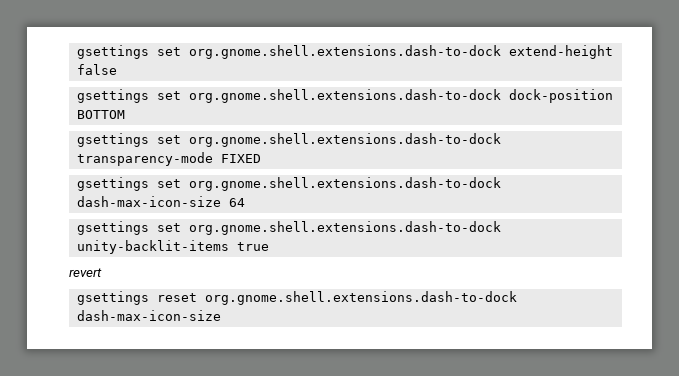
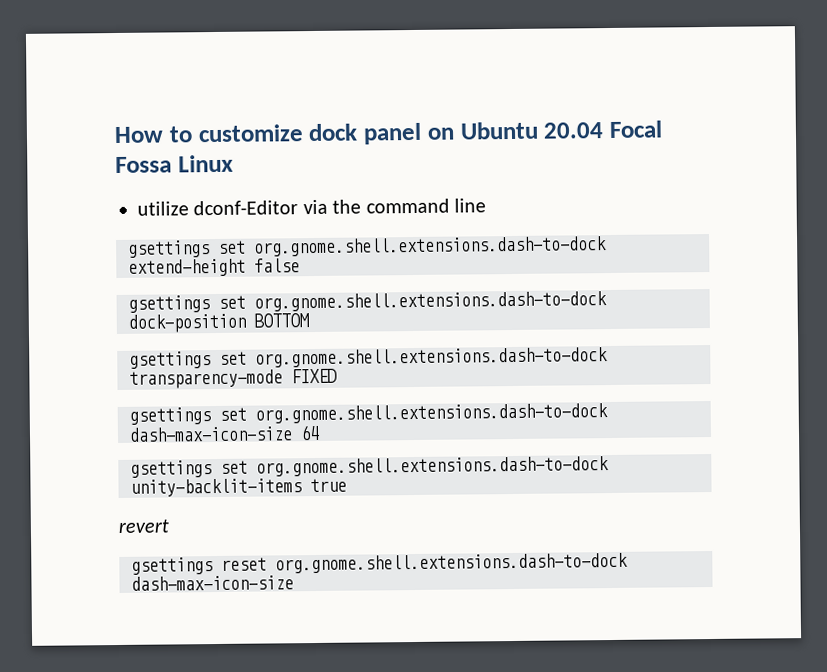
+ How to customize dock panel on Ubuntu 20.04 Focal Fossa Linux
+ utilize dconf-Editor via the command line

